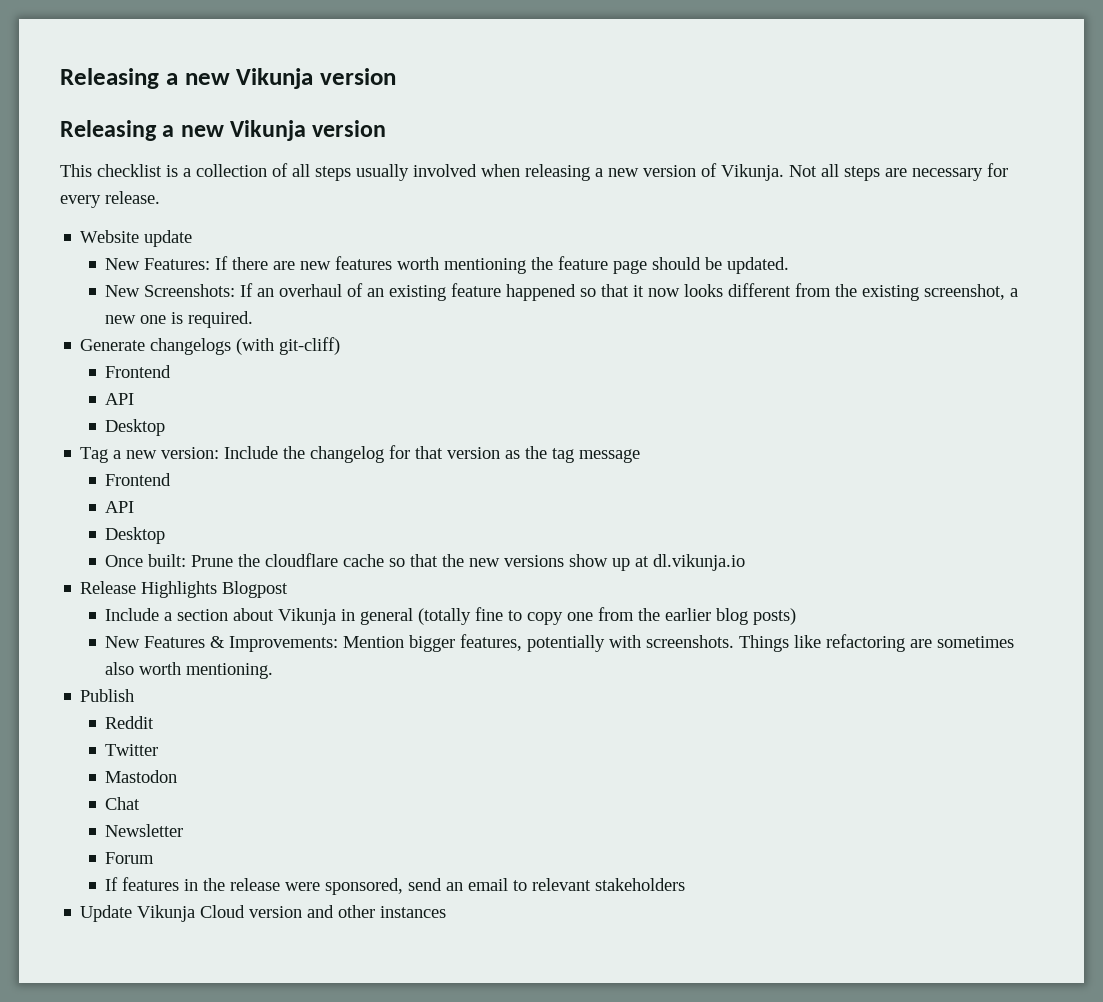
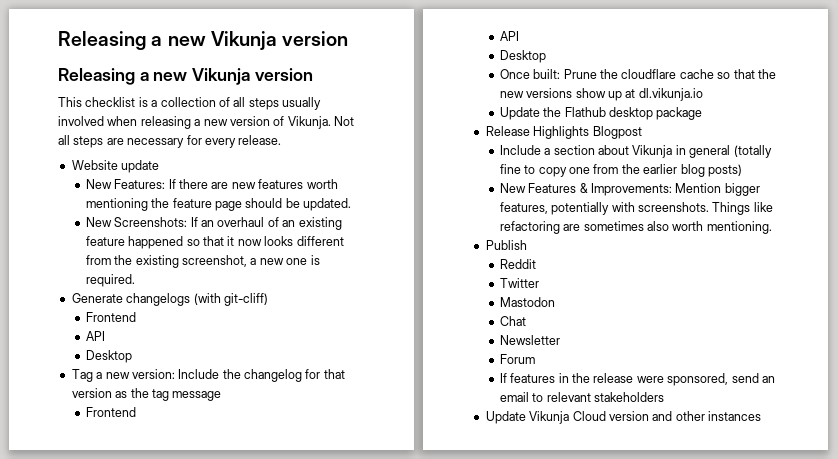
+ Update the Flathub desktop package

